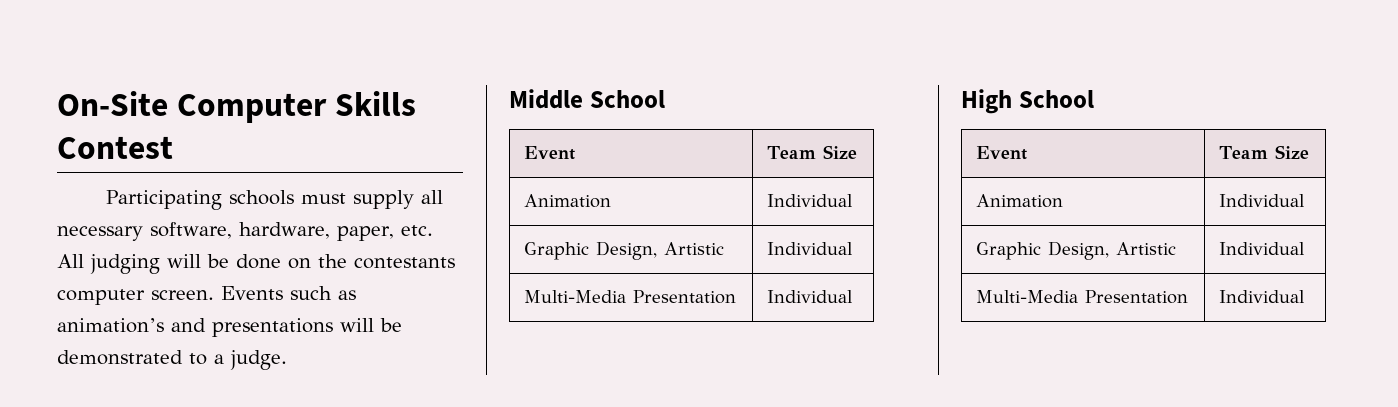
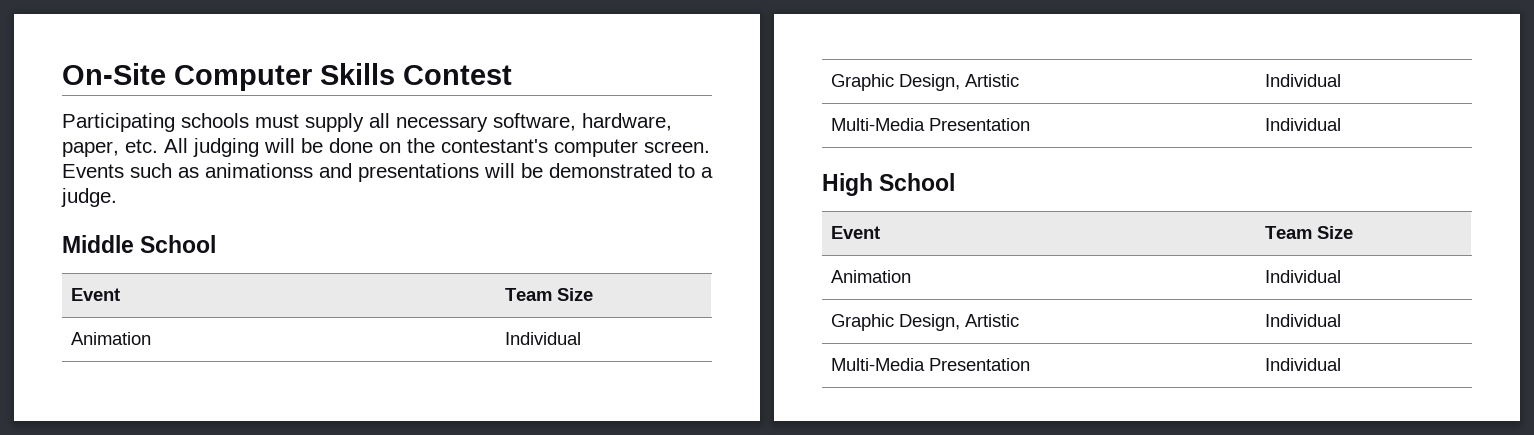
- Participating schools must supply all necessary software, hardware, paper, etc. All judging will be done on the contestants computer screen.
+ Participating schools must supply all necessary software, hardware, paper, etc. All judging will be done on the contestant's computer screen.
- Events such as animation’s and presentations will be demonstrated to a judge.
+ Events such as animationss and presentations will be demonstrated to a judge.

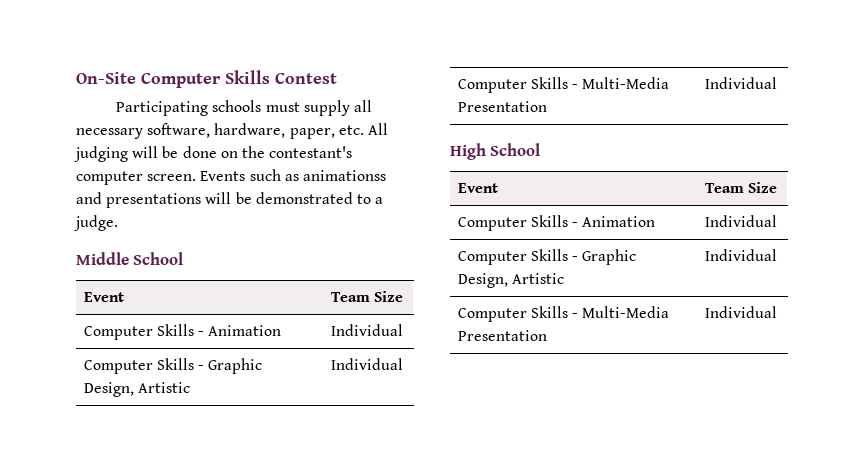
  Middle School
  Event | Team Size
- Animation | Individual
- Graphic Design, Artistic | Individual
- Multi-Media Presentation | Individual
+ Computer Skills - Animation | Individual
+ Computer Skills - Graphic Design, Artistic | Individual
+ Computer Skills - Multi-Media Presentation | Individual
  High School
  Event | Team Size
- Animation | Individual
- Graphic Design, Artistic | Individual
- Multi-Media Presentation | Individual
+ Computer Skills - Animation | Individual
+ Computer Skills - Graphic Design, Artistic | Individual
+ Computer Skills - Multi-Media Presentation | Individual

